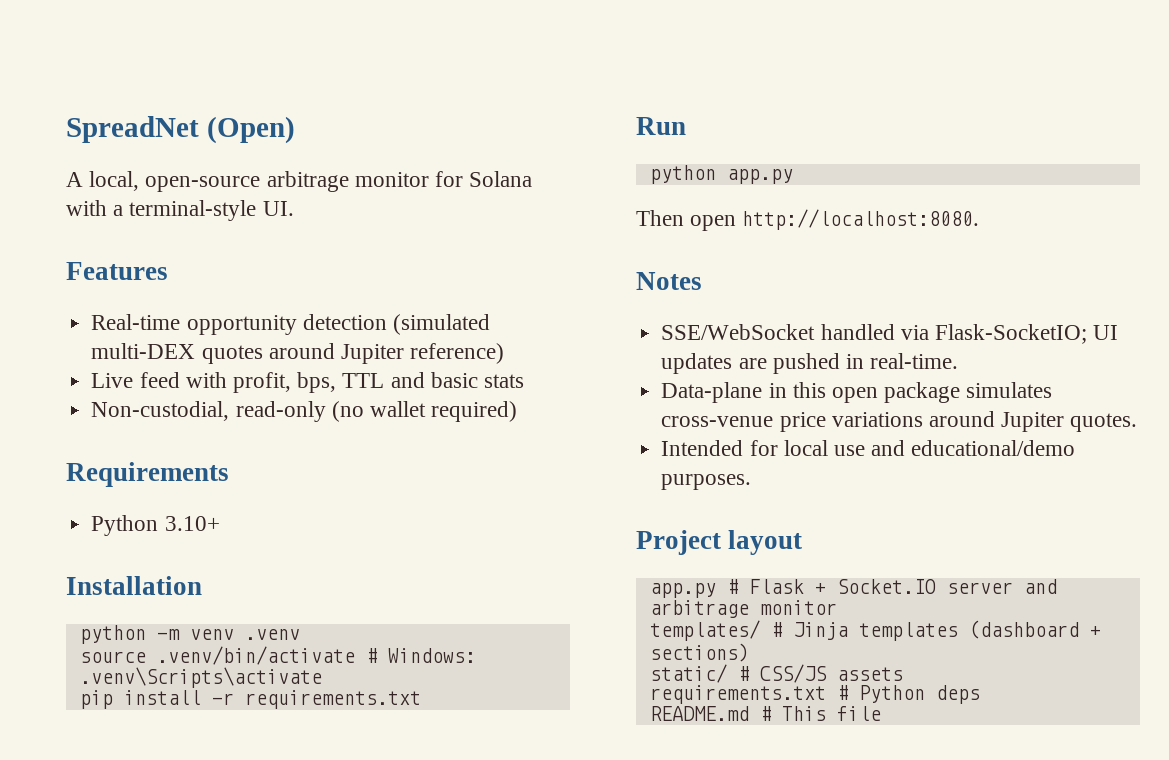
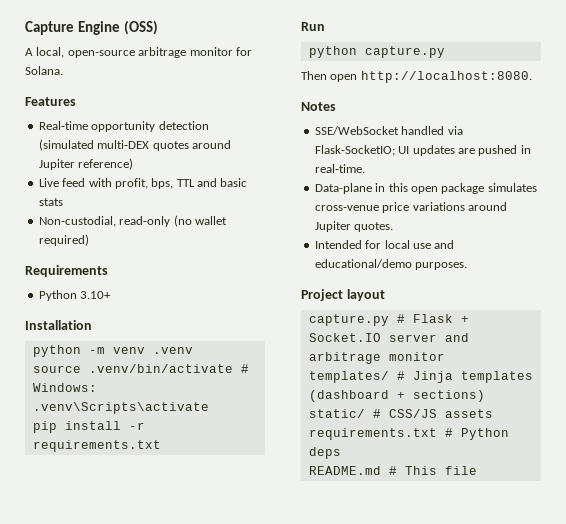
- SpreadNet (Open)
+ Capture Engine (OSS)
- A local, open-source arbitrage monitor for Solana with a terminal‑style UI.
+ A local, open-source arbitrage monitor for Solana.
- python app.py
+ python capture.py
- app.py # Flask + Socket.IO server and arbitrage monitor
+ capture.py # Flask + Socket.IO server and arbitrage monitor

